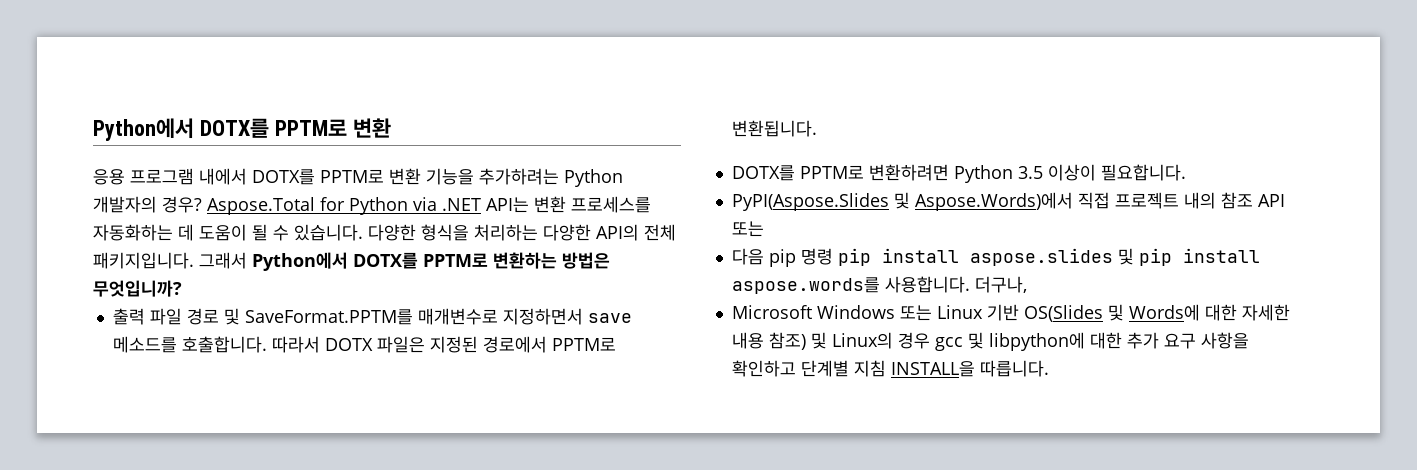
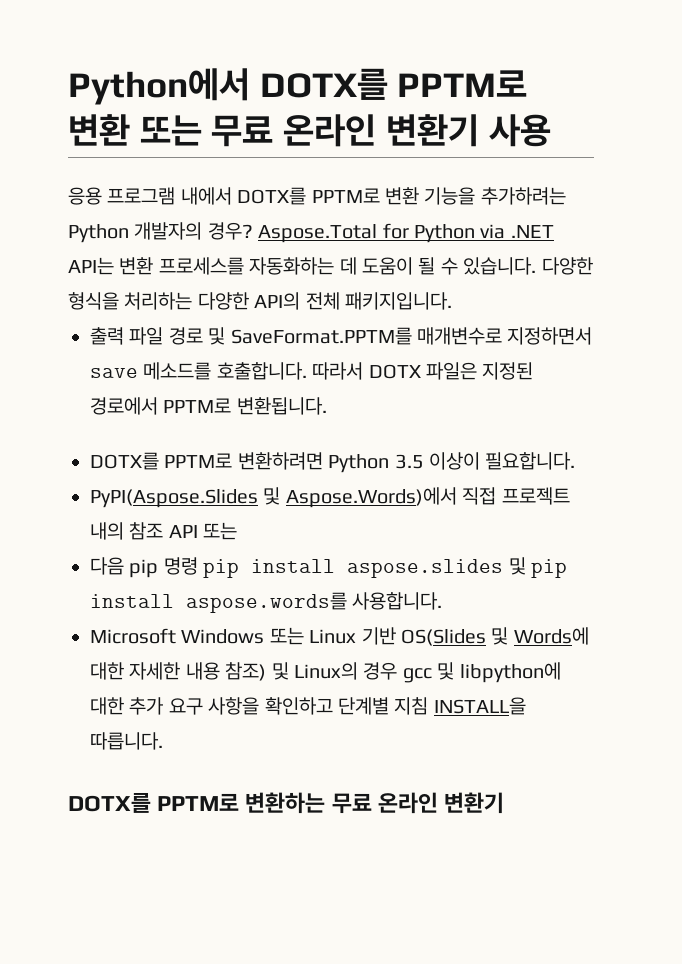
- Python에서 DOTX를 PPTM로 변환
+ Python에서 DOTX를 PPTM로 변환 또는 무료 온라인 변환기 사용
- 그래서 Python에서 DOTX를 PPTM로 변환하는 방법은 무엇입니까?
- 더구나,
+ DOTX를 PPTM로 변환하는 무료 온라인 변환기

